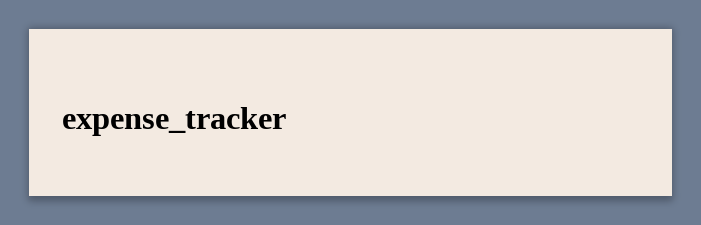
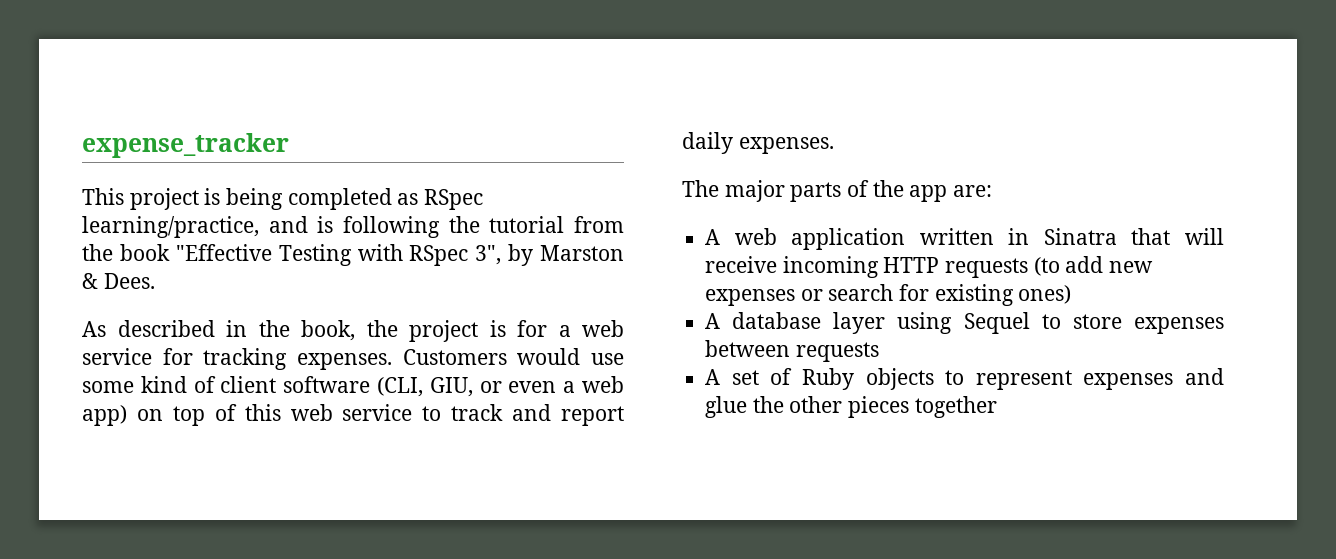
+ This project is being completed as RSpec learning/practice, and is following the tutorial from the book "Effective Testing with RSpec 3", by Marston & Dees.
+ As described in the book, the project is for a web service for tracking expenses. Customers would use some kind of client software (CLI, GIU, or even a web app) on top of this web service to track and report daily expenses.
+ The major parts of the app are:
+ A web application written in Sinatra that will receive incoming HTTP requests (to add new expenses or search for existing ones)
+ A database layer using Sequel to store expenses between requests
+ A set of Ruby objects to represent expenses and glue the other pieces together

